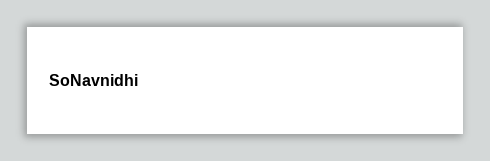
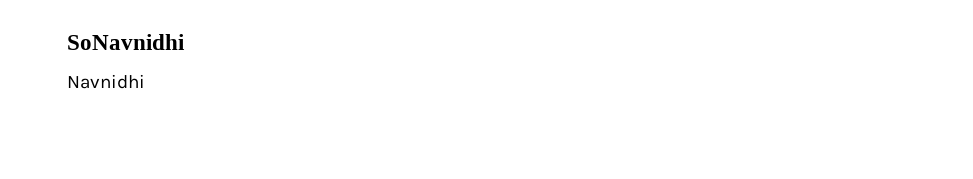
+ Navnidhi

